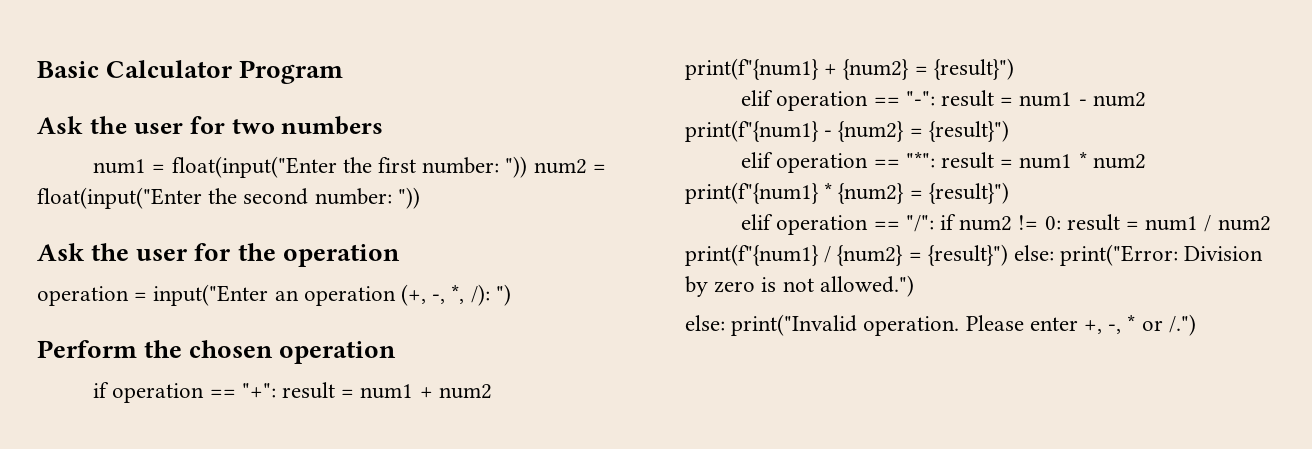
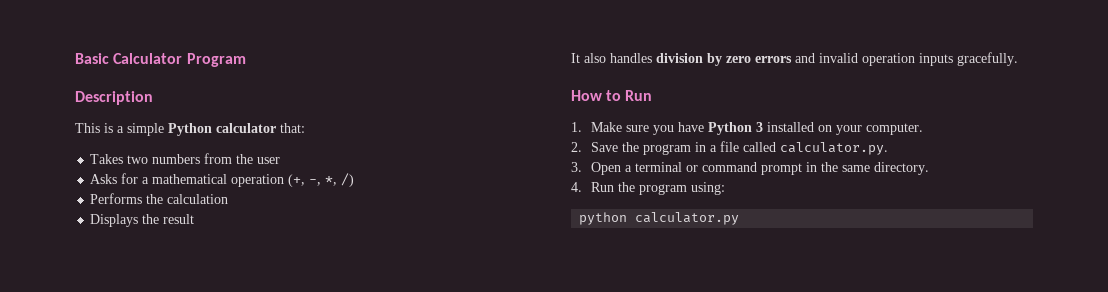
- Ask the user for two numbers
- num1 = float(input("Enter the first number: ")) num2 = float(input("Enter the second number: "))
- Ask the user for the operation
- operation = input("Enter an operation (+, -, *, /): ")
- Perform the chosen operation
- if operation == "+": result = num1 + num2 print(f"{num1} + {num2} = {result}")
- elif operation == "-": result = num1 - num2 print(f"{num1} - {num2} = {result}")
- elif operation == "*": result = num1 * num2 print(f"{num1} * {num2} = {result}")
- elif operation == "/": if num2 != 0: result = num1 / num2 print(f"{num1} / {num2} = {result}") else: print("Error: Division by zero is not allowed.")
- else: print("Invalid operation. Please enter +, -, * or /.")
+ Description
+ This is a simple Python calculator that:
+ Takes two numbers from the user
+ Asks for a mathematical operation (+, -, *, /)
+ Performs the calculation
+ Displays the result
+ It also handles division by zero errors and invalid operation inputs gracefully.
+ How to Run
+ 1. Make sure you have Python 3 installed on your computer.
+ 2. Save the program in a file called calculator.py.
+ 3. Open a terminal or command prompt in the same directory.
+ 4. Run the program using:
+ python calculator.py

